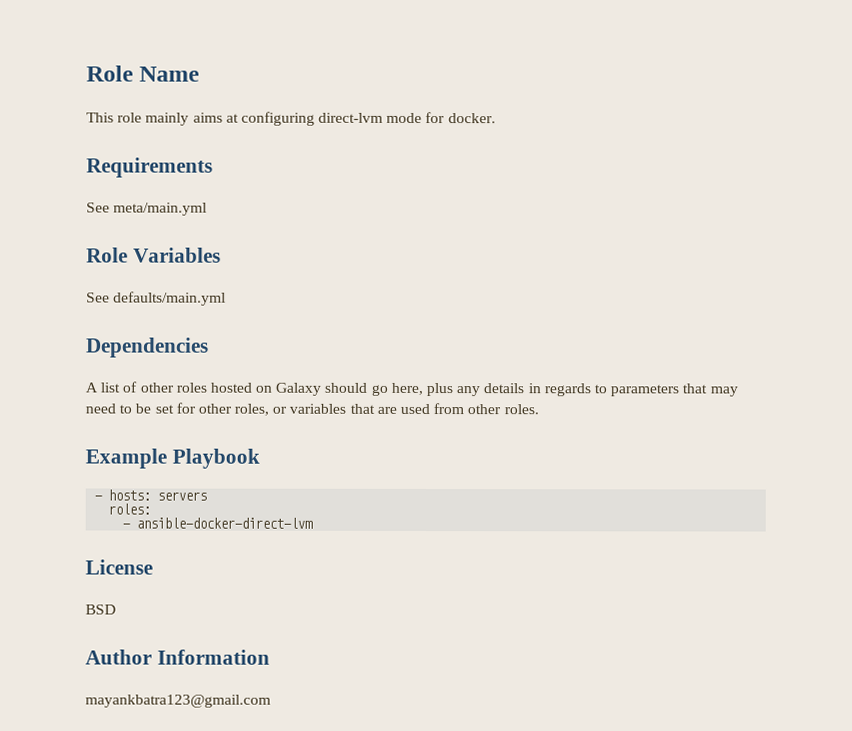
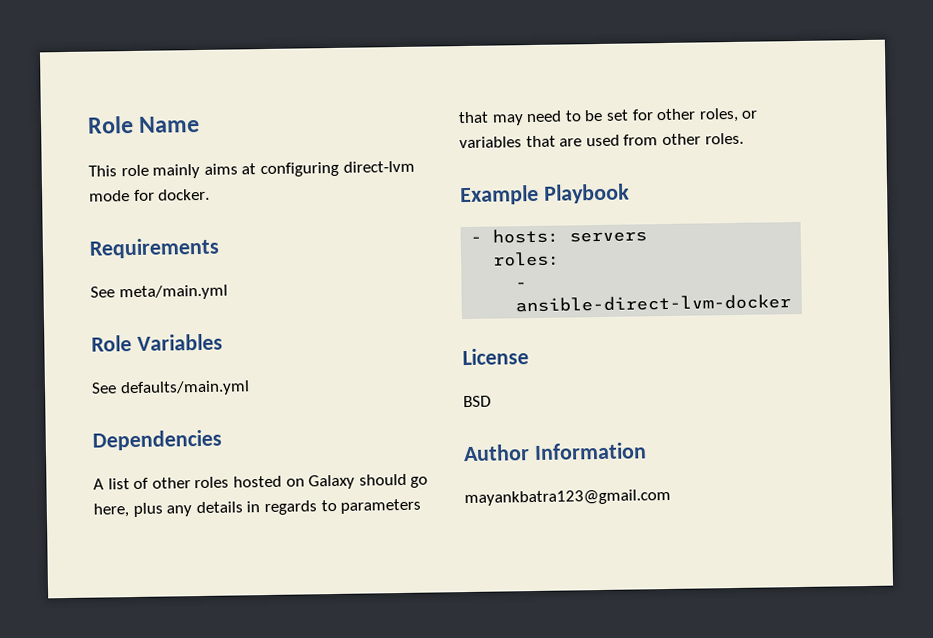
- - ansible-docker-direct-lvm
+ - ansible-direct-lvm-docker

